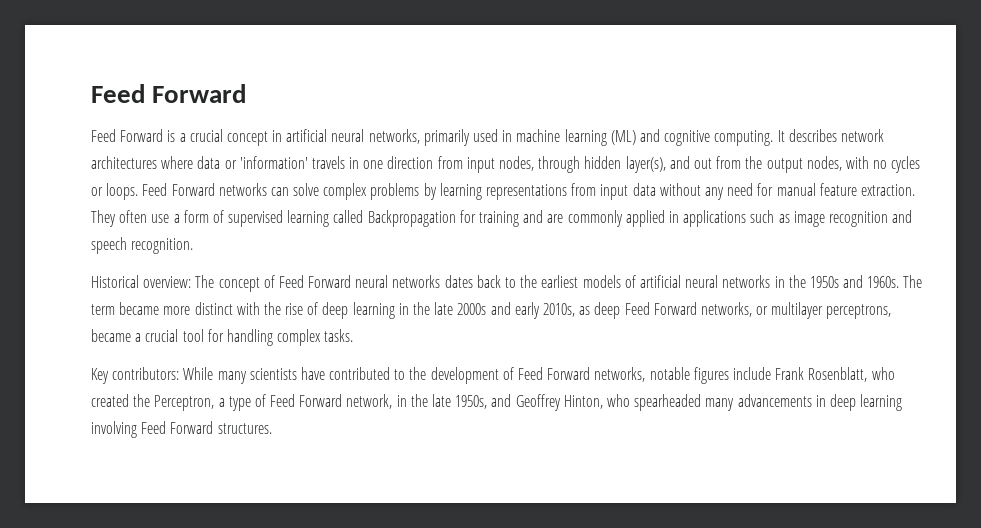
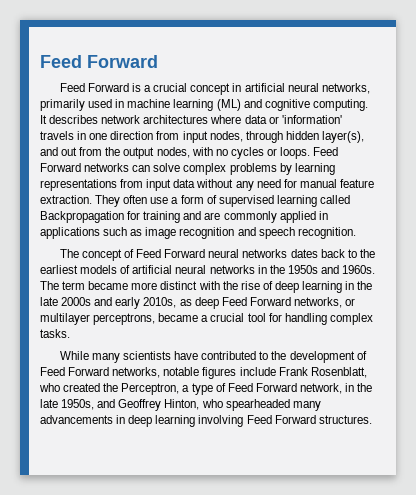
- Historical overview: The concept of Feed Forward neural networks dates back to the earliest models of artificial neural networks in the 1950s and 1960s.
+ The concept of Feed Forward neural networks dates back to the earliest models of artificial neural networks in the 1950s and 1960s.
- Key contributors: While many scientists have contributed to the development of Feed Forward networks, notable figures include Frank Rosenblatt, who created the Perceptron, a type of Feed Forward network, in the late 1950s, and Geoffrey Hinton, who spearheaded many advancements in deep learning involving Feed Forward structures.
+ While many scientists have contributed to the development of Feed Forward networks, notable figures include Frank Rosenblatt, who created the Perceptron, a type of Feed Forward network, in the late 1950s, and Geoffrey Hinton, who spearheaded many advancements in deep learning involving Feed Forward structures.

